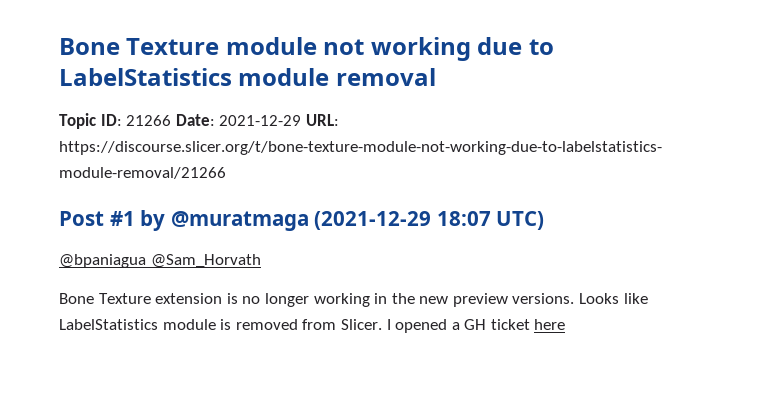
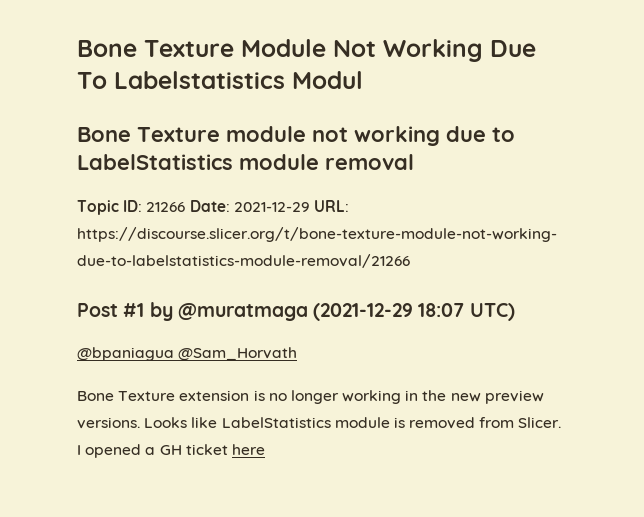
+ Bone Texture Module Not Working Due To Labelstatistics Modul

